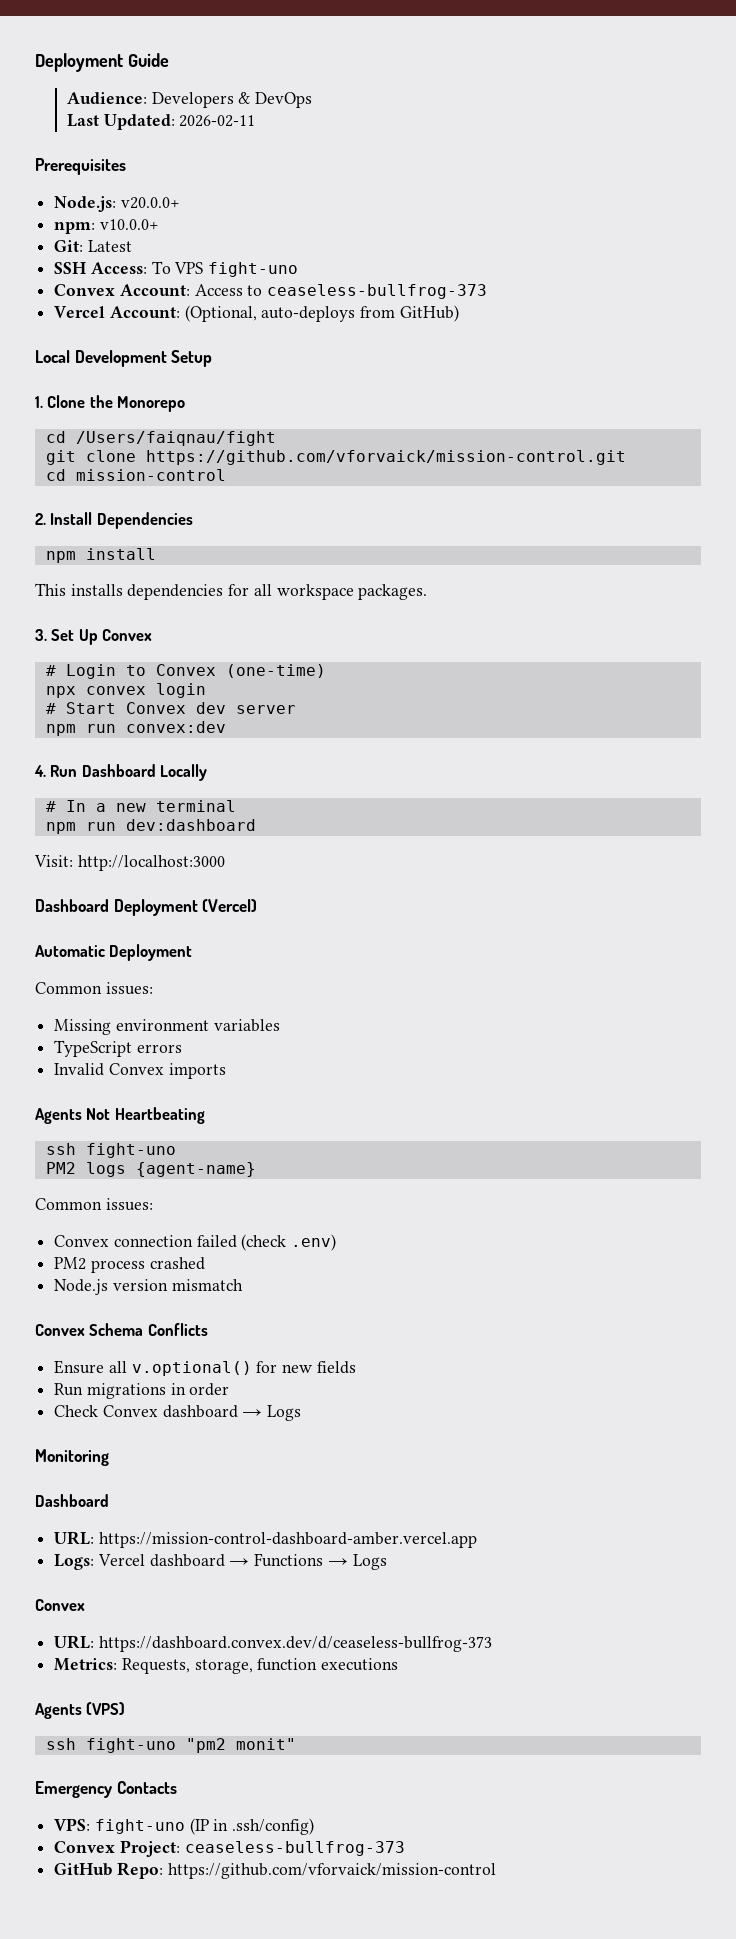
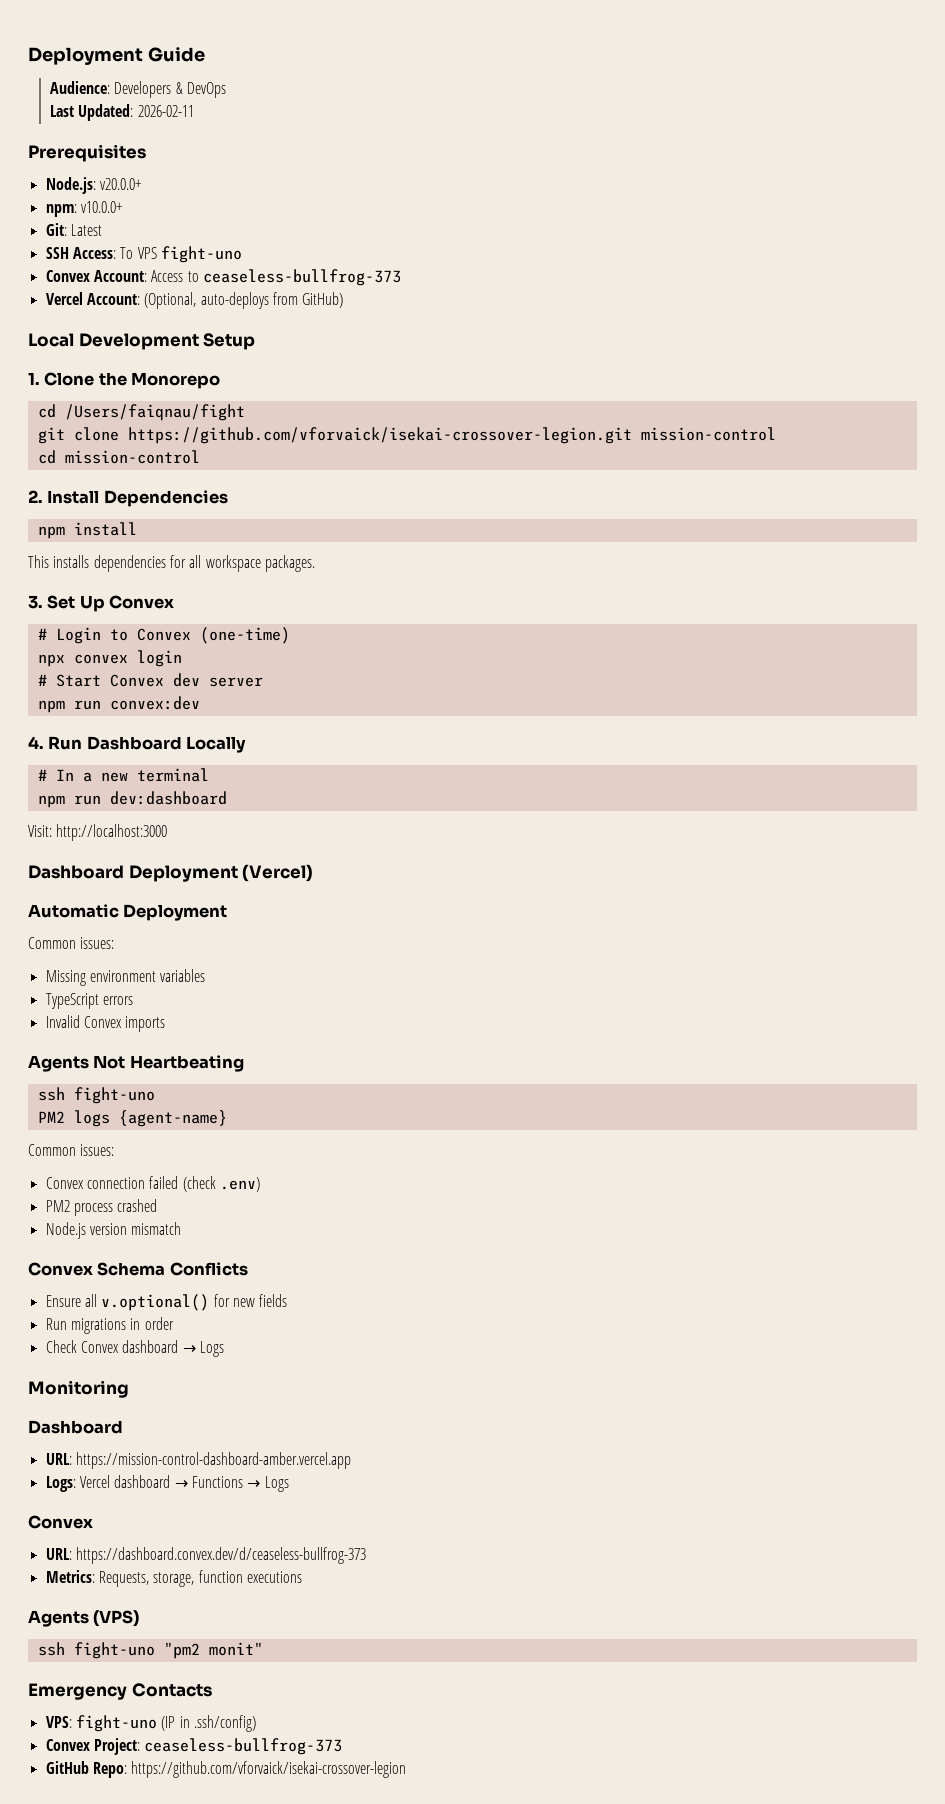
- git clone https://github.com/vforvaick/mission-control.git
+ git clone https://github.com/vforvaick/isekai-crossover-legion.git mission-control
- GitHub Repo: https://github.com/vforvaick/mission-control
+ GitHub Repo: https://github.com/vforvaick/isekai-crossover-legion

